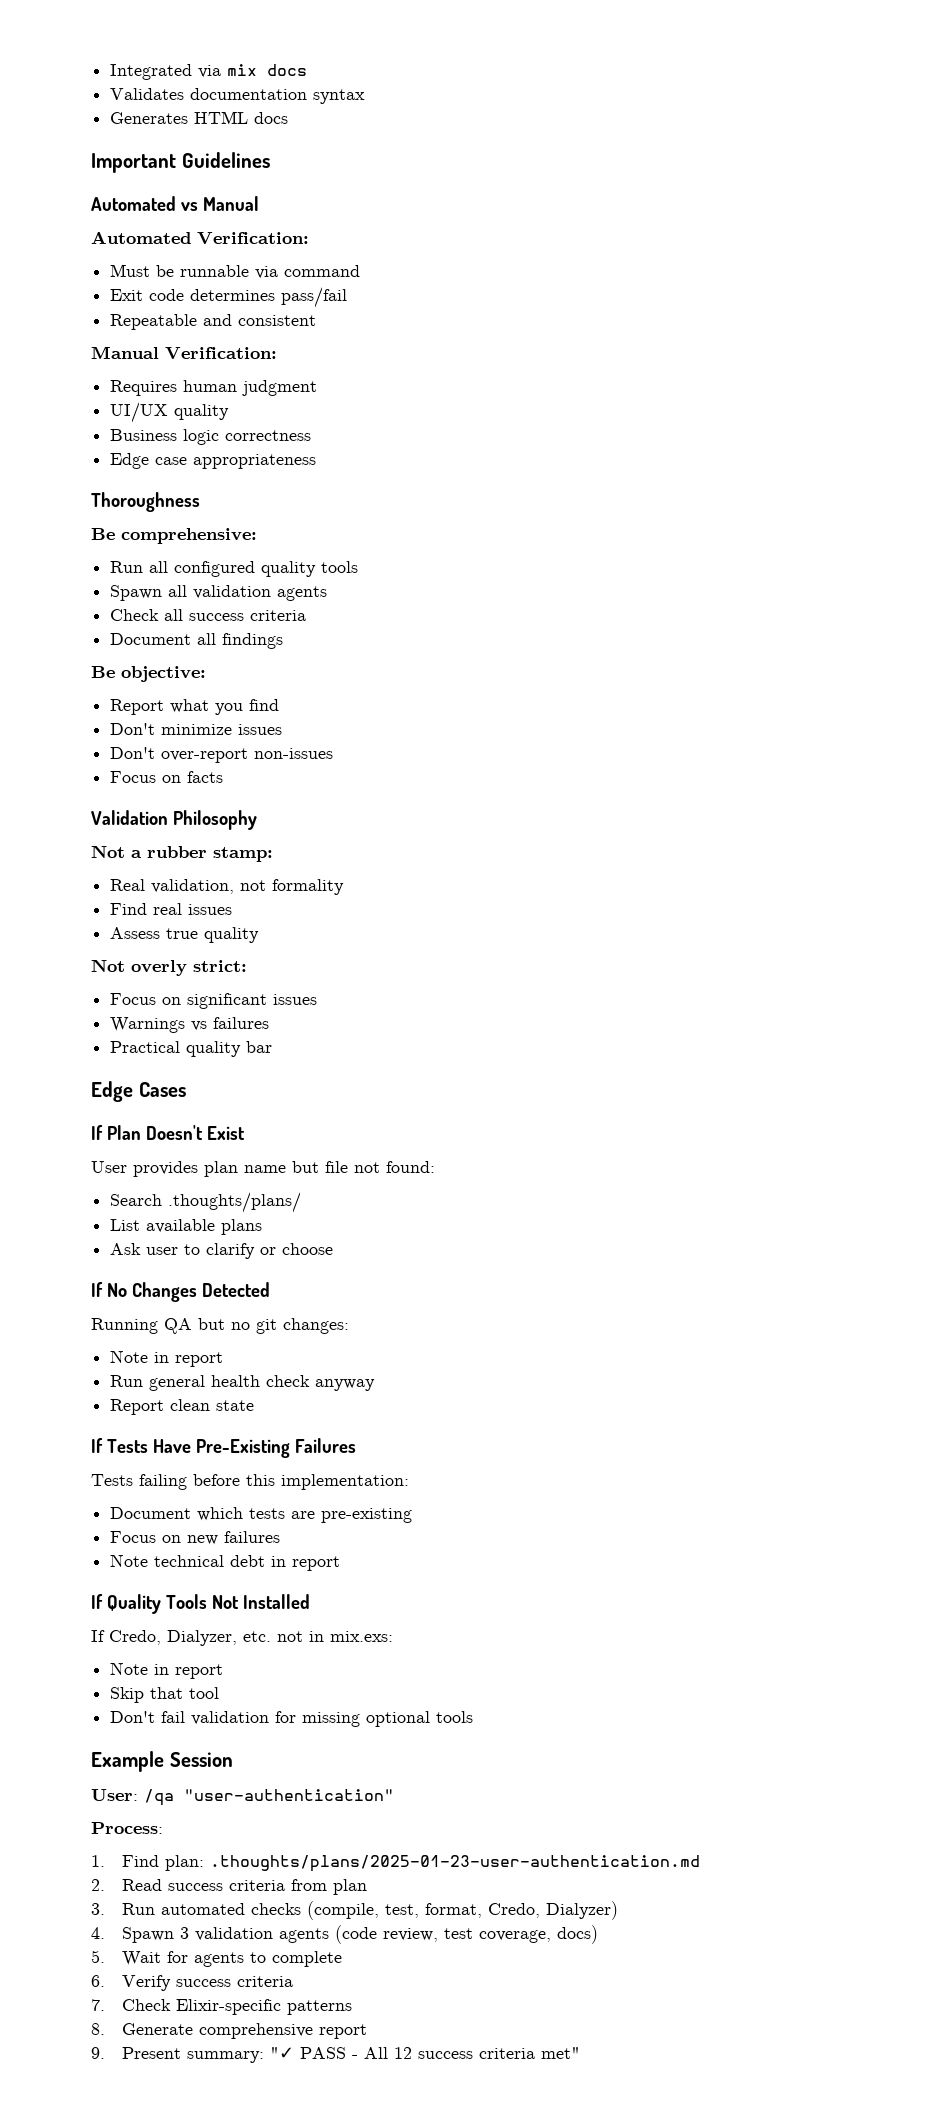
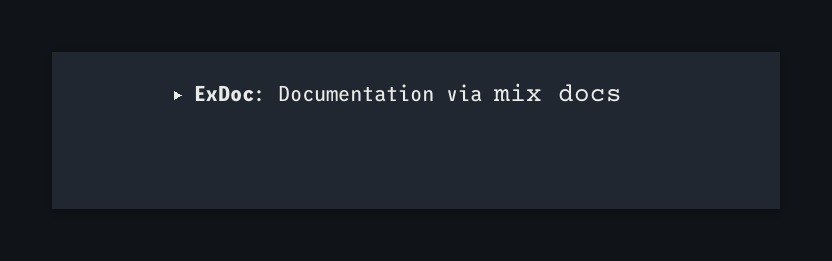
- Integrated via mix docs
+ ExDoc: Documentation via mix docs
- Validates documentation syntax
- Generates HTML docs
- Important Guidelines
- Automated vs Manual
- Automated Verification:
- Must be runnable via command
- Exit code determines pass/fail
- Repeatable and consistent
- Manual Verification:
- Requires human judgment
- UI/UX quality
- Business logic correctness
- Edge case appropriateness
- Thoroughness
- Be comprehensive:
- Run all configured quality tools
- Spawn all validation agents
- Check all success criteria
- Document all findings
- Be objective:
- Report what you find
- Don't minimize issues
- Don't over-report non-issues
- Focus on facts
- Validation Philosophy
- Not a rubber stamp:
- Real validation, not formality
- Find real issues
- Assess true quality
- Not overly strict:
- Focus on significant issues
- Warnings vs failures
- Practical quality bar
- Edge Cases
- If Plan Doesn't Exist
- User provides plan name but file not found:
- Search .thoughts/plans/
- List available plans
- Ask user to clarify or choose
- If No Changes Detected
- Running QA but no git changes:
- Note in report
- Run general health check anyway
- Report clean state
- If Tests Have Pre-Existing Failures
- Tests failing before this implementation:
- Document which tests are pre-existing
- Focus on new failures
- Note technical debt in report
- If Quality Tools Not Installed
- If Credo, Dialyzer, etc. not in mix.exs:
- Note in report
- Skip that tool
- Don't fail validation for missing optional tools
- Example Session
- User: /qa "user-authentication"
- Process:
- 1. Find plan: .thoughts/plans/2025-01-23-user-authentication.md
- 2. Read success criteria from plan
- 3. Run automated checks (compile, test, format, Credo, Dialyzer)
- 4. Spawn 3 validation agents (code review, test coverage, docs)
- 5. Wait for agents to complete
- 6. Verify success criteria
- 7. Check Elixir-specific patterns
- 8. Generate comprehensive report
- 9. Present summary: "✓ PASS - All 12 success criteria met"

